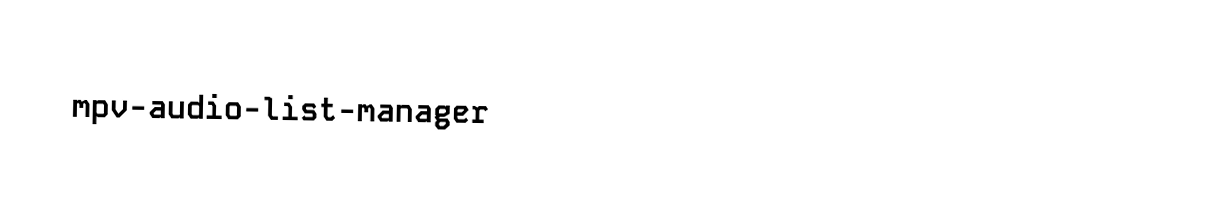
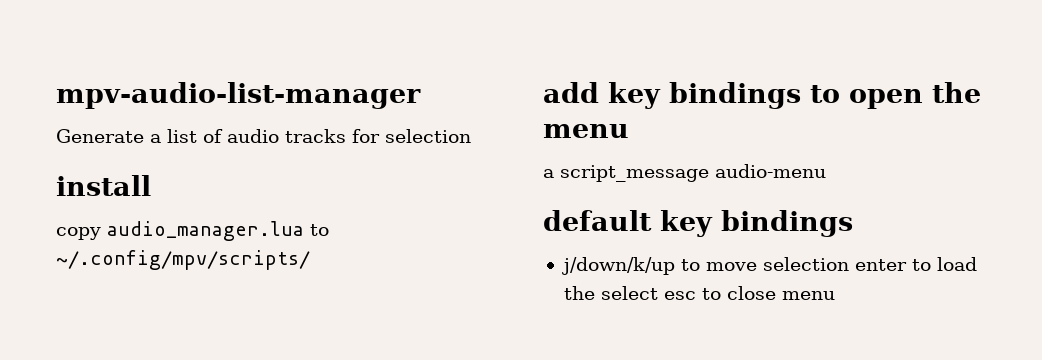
+ Generate a list of audio tracks for selection
+ install
+ copy audio_manager.lua to ~/.config/mpv/scripts/
+ add key bindings to open the menu
+ a script_message audio-menu
+ default key bindings
+ j/down/k/up to move selection enter to load the select esc to close menu

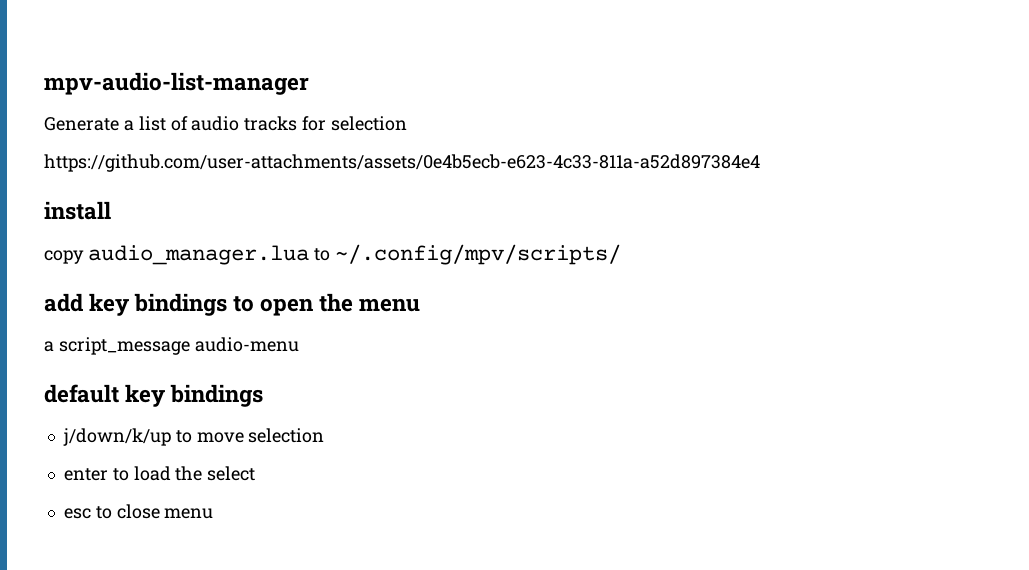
+ https://github.com/user-attachments/assets/0e4b5ecb-e623-4c33-811a-a52d897384e4
- j/down/k/up to move selection enter to load the select esc to close menu
+ j/down/k/up to move selection
+ enter to load the select
+ esc to close menu

